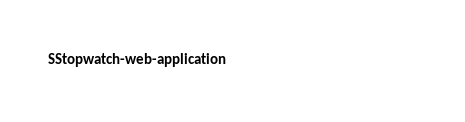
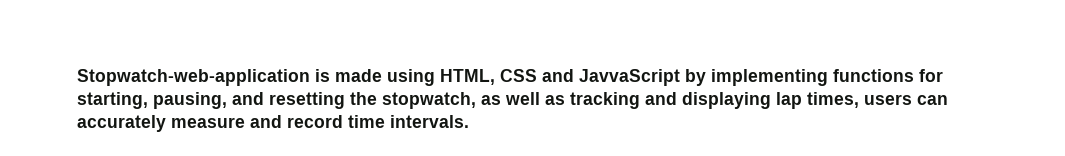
- SStopwatch-web-application
+ Stopwatch-web-application is made using HTML, CSS and JavvaScript by implementing functions for starting, pausing, and resetting the stopwatch, as well as tracking and displaying lap times, users can accurately measure and record time intervals.

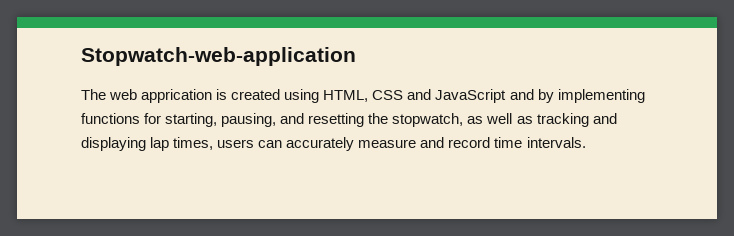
- Stopwatch-web-application is made using HTML, CSS and JavvaScript by implementing functions for starting, pausing, and resetting the stopwatch, as well as tracking and displaying lap times, users can accurately measure and record time intervals.
+ Stopwatch-web-application
+ The web apprication is created using HTML, CSS and JavaScript and by implementing functions for starting, pausing, and resetting the stopwatch, as well as tracking and displaying lap times, users can accurately measure and record time intervals.

